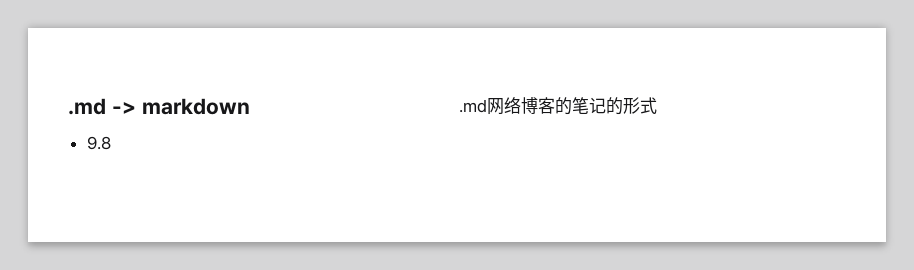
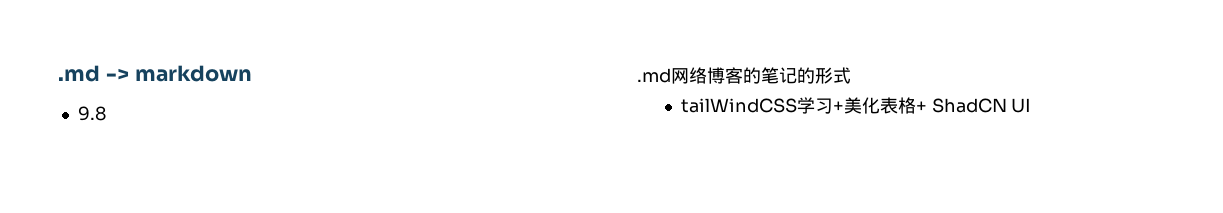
+ tailWindCSS学习+美化表格+ ShadCN UI

